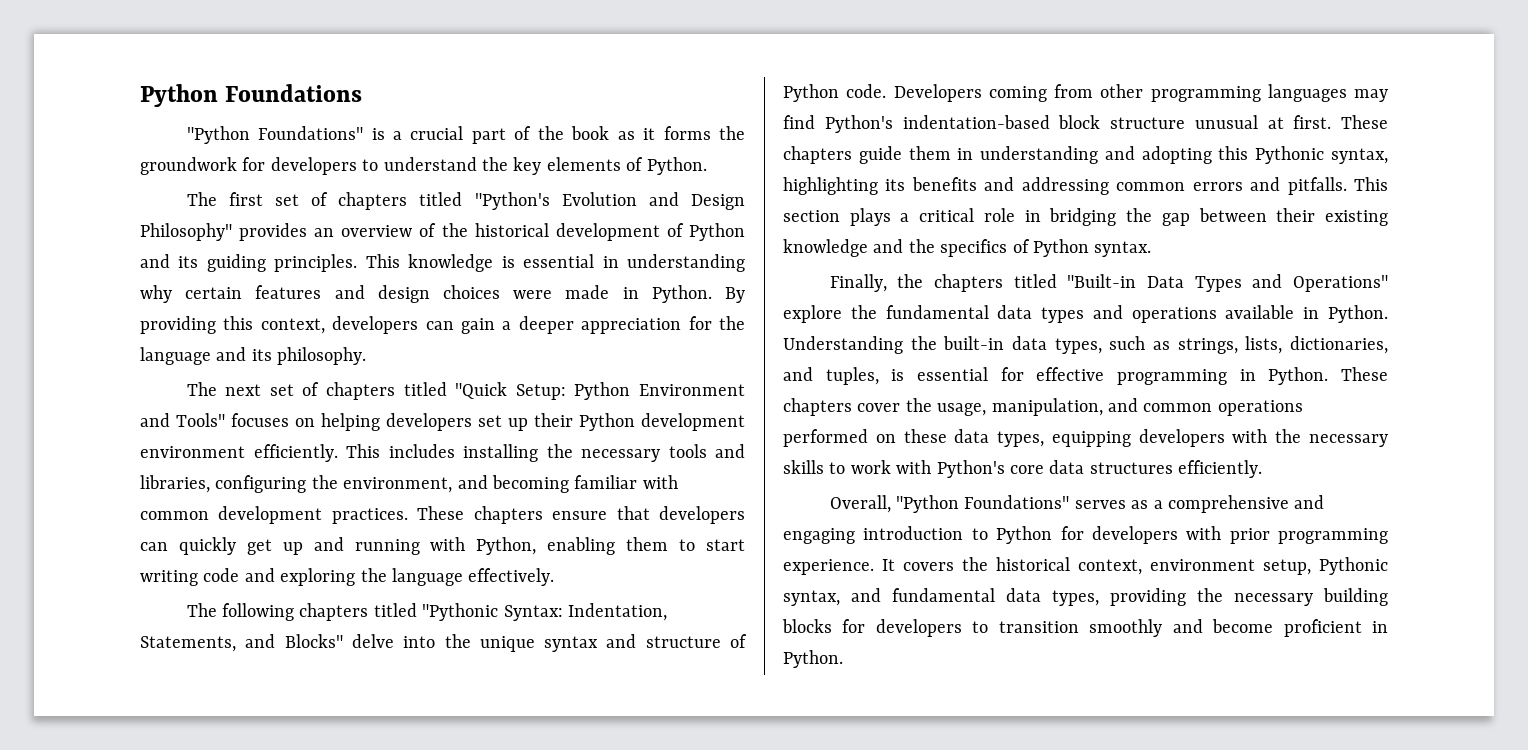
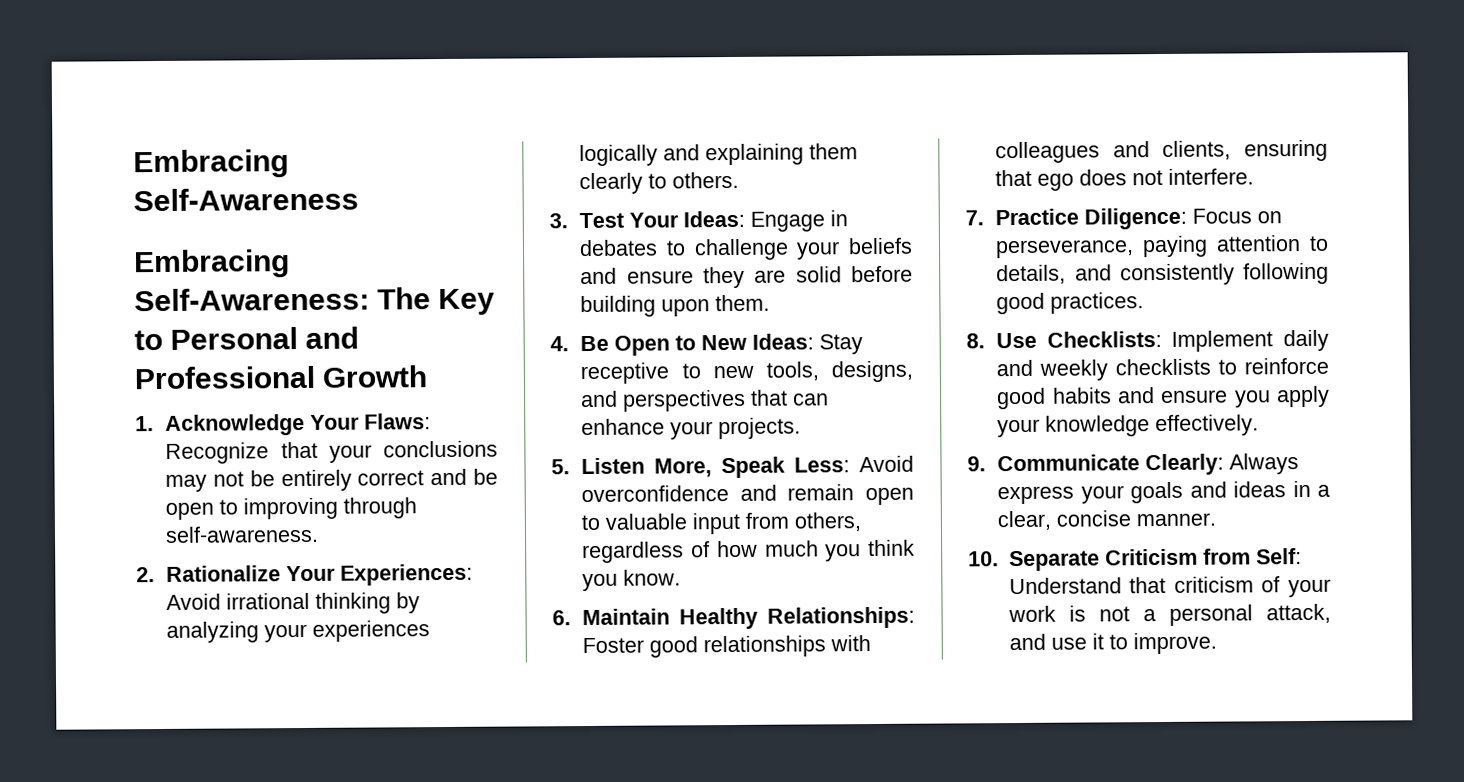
- Python Foundations
- "Python Foundations" is a crucial part of the book as it forms the groundwork for developers to understand the key elements of Python.
- The first set of chapters titled "Python's Evolution and Design Philosophy" provides an overview of the historical development of Python and its guiding principles. This knowledge is essential in understanding why certain features and design choices were made in Python. By providing this context, developers can gain a deeper appreciation for the language and its philosophy.
- The next set of chapters titled "Quick Setup: Python Environment and Tools" focuses on helping developers set up their Python development environment efficiently. This includes installing the necessary tools and libraries, configuring the environment, and becoming familiar with common development practices. These chapters ensure that developers can quickly get up and running with Python, enabling them to start writing code and exploring the language effectively.
- The following chapters titled "Pythonic Syntax: Indentation, Statements, and Blocks" delve into the unique syntax and structure of Python code. Developers coming from other programming languages may find Python's indentation-based block structure unusual at first. These chapters guide them in understanding and adopting this Pythonic syntax, highlighting its benefits and addressing common errors and pitfalls. This section plays a critical role in bridging the gap between their existing knowledge and the specifics of Python syntax.
- Finally, the chapters titled "Built-in Data Types and Operations" explore the fundamental data types and operations available in Python. Understanding the built-in data types, such as strings, lists, dictionaries, and tuples, is essential for effective programming in Python. These chapters cover the usage, manipulation, and common operations performed on these data types, equipping developers with the necessary skills to work with Python's core data structures efficiently.
- Overall, "Python Foundations" serves as a comprehensive and engaging introduction to Python for developers with prior programming experience. It covers the historical context, environment setup, Pythonic syntax, and fundamental data types, providing the necessary building blocks for developers to transition smoothly and become proficient in Python.
+ Embracing Self-Awareness
+ Embracing Self-Awareness: The Key to Personal and Professional Growth
+ 1. Acknowledge Your Flaws: Recognize that your conclusions may not be entirely correct and be open to improving through self-awareness.
+ 2. Rationalize Your Experiences: Avoid irrational thinking by analyzing your experiences logically and explaining them clearly to others.
+ 3. Test Your Ideas: Engage in debates to challenge your beliefs and ensure they are solid before building upon them.
+ 4. Be Open to New Ideas: Stay receptive to new tools, designs, and perspectives that can enhance your projects.
+ 5. Listen More, Speak Less: Avoid overconfidence and remain open to valuable input from others, regardless of how much you think you know.
+ 6. Maintain Healthy Relationships: Foster good relationships with colleagues and clients, ensuring that ego does not interfere.
+ 7. Practice Diligence: Focus on perseverance, paying attention to details, and consistently following good practices.
+ 8. Use Checklists: Implement daily and weekly checklists to reinforce good habits and ensure you apply your knowledge effectively.
+ 9. Communicate Clearly: Always express your goals and ideas in a clear, concise manner.
+ 10. Separate Criticism from Self: Understand that criticism of your work is not a personal attack, and use it to improve.

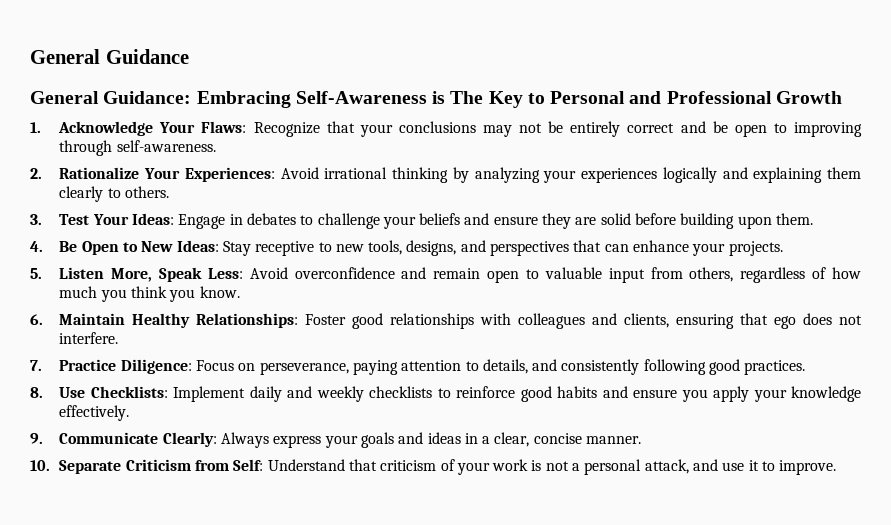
- Embracing Self-Awareness
- Embracing Self-Awareness: The Key to Personal and Professional Growth
+ General Guidance
+ General Guidance: Embracing Self-Awareness is The Key to Personal and Professional Growth

